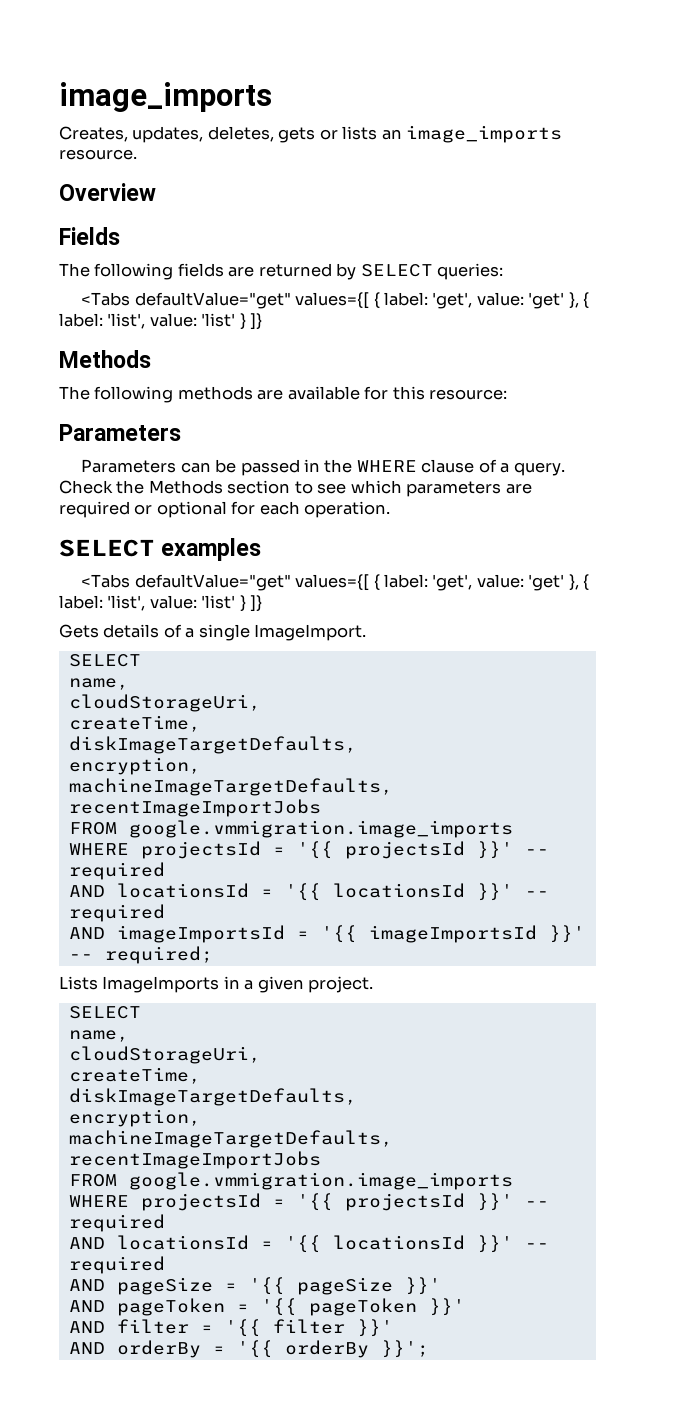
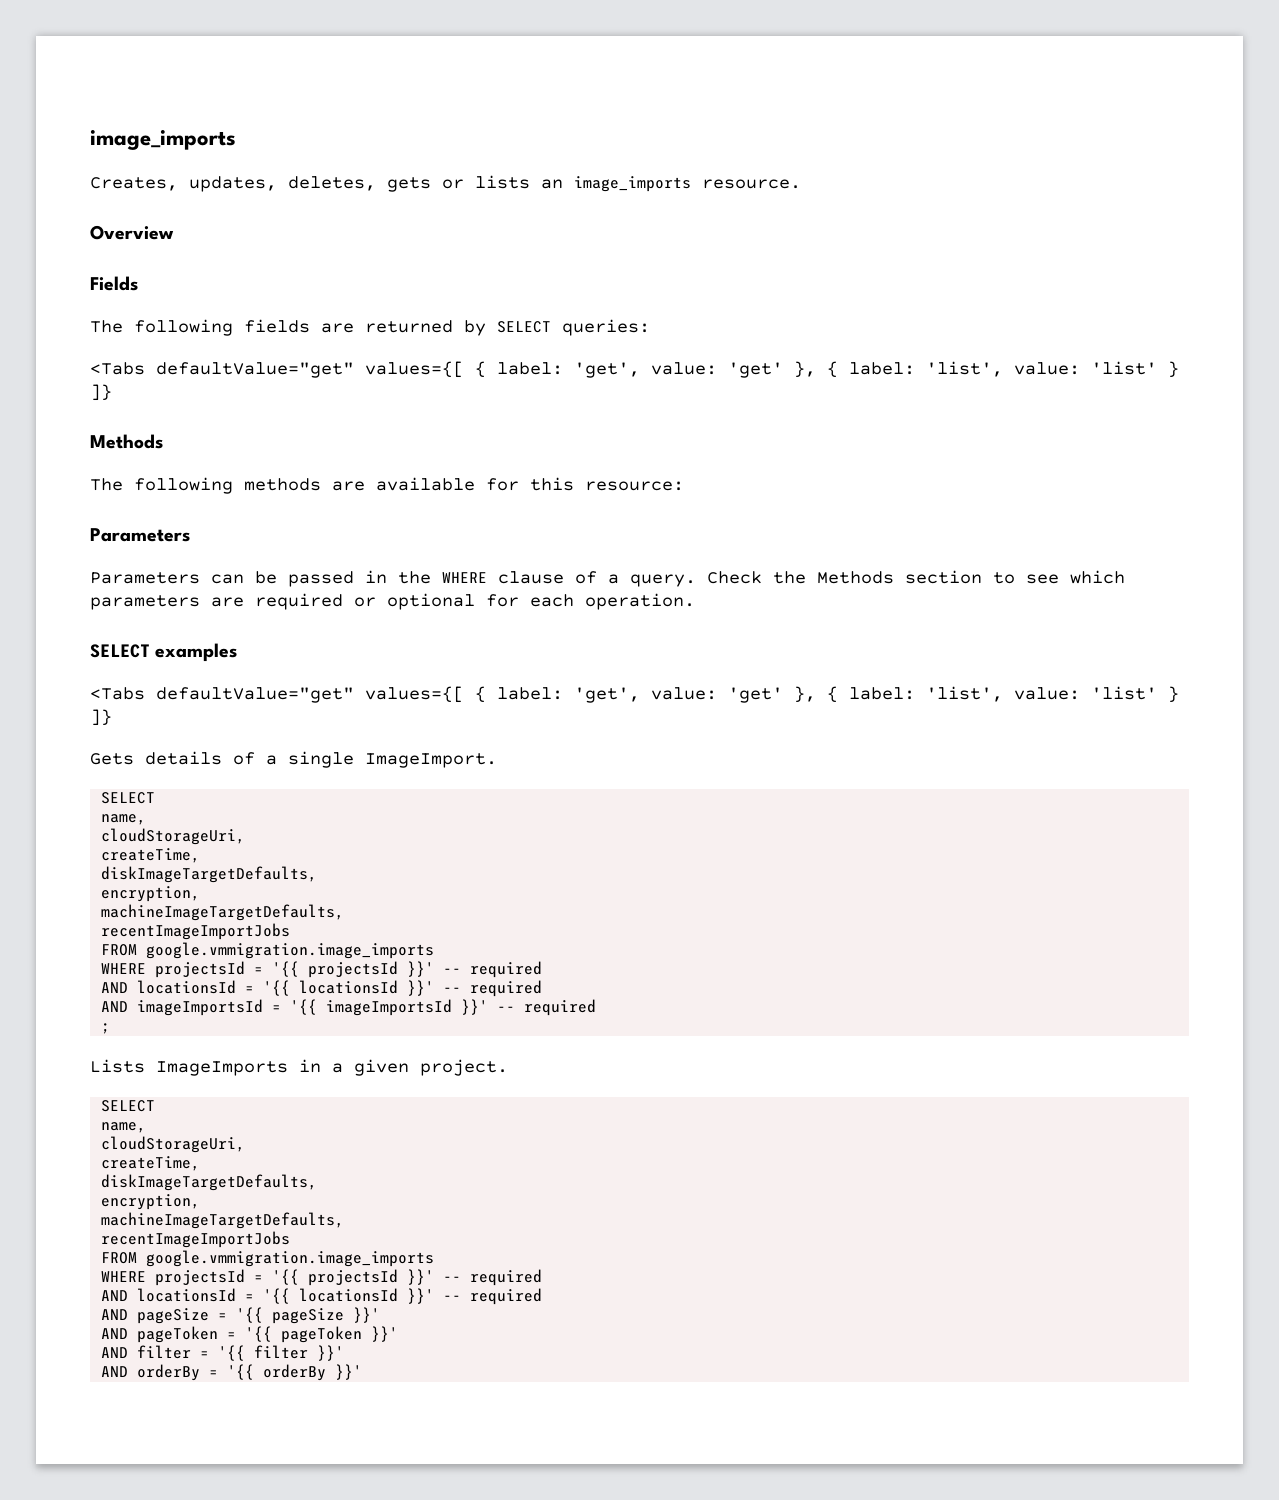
- AND imageImportsId = '{{ imageImportsId }}' -- required;
+ AND imageImportsId = '{{ imageImportsId }}' -- required
+ ;
- AND orderBy = '{{ orderBy }}';
+ AND orderBy = '{{ orderBy }}'

